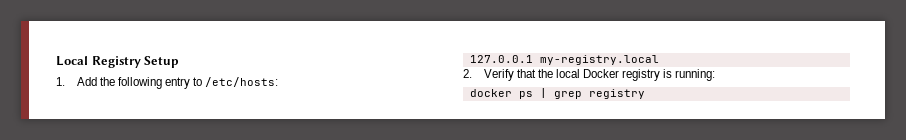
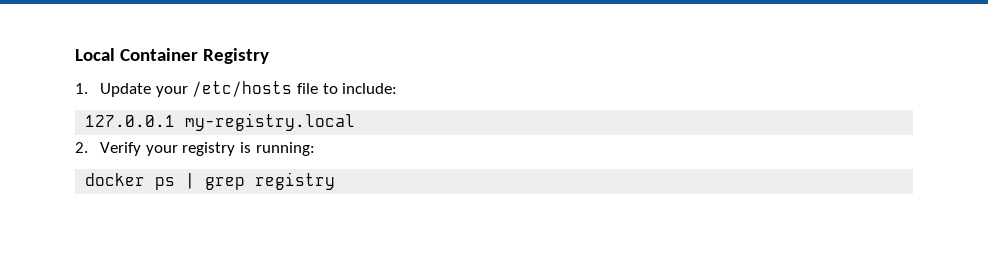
- Local Registry Setup
+ Local Container Registry
- 1. Add the following entry to /etc/hosts:
+ 1. Update your /etc/hosts file to include:
- 2. Verify that the local Docker registry is running:
+ 2. Verify your registry is running:

